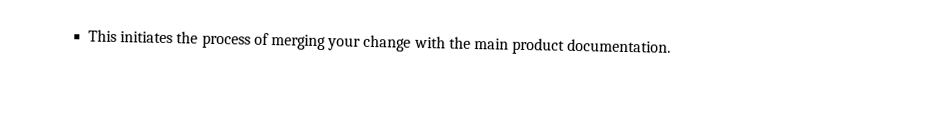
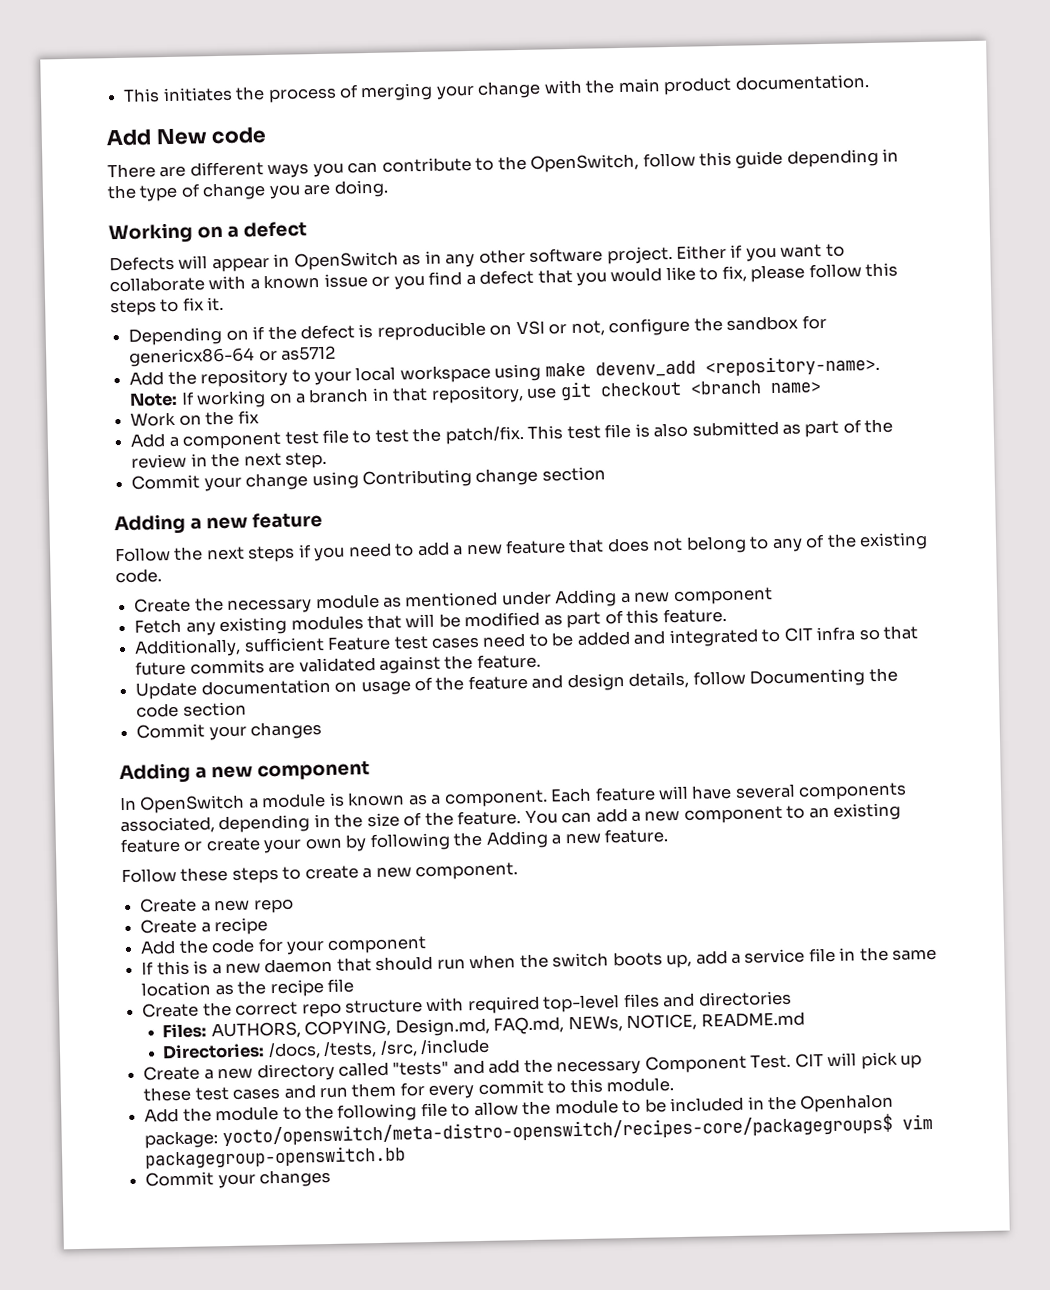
+ Add New code
+ There are different ways you can contribute to the OpenSwitch, follow this guide depending in the type of change you are doing.
+ Working on a defect
+ Defects will appear in OpenSwitch as in any other software project. Either if you want to collaborate with a known issue or you find a defect that you would like to fix, please follow this steps to fix it.
+ Depending on if the defect is reproducible on VSI or not, configure the sandbox for genericx86-64 or as5712
+ Add the repository to your local workspace using make devenv_add <repository-name>. Note: If working on a branch in that repository, use git checkout <branch name>
+ Work on the fix
+ Add a component test file to test the patch/fix. This test file is also submitted as part of the review in the next step.
+ Commit your change using Contributing change section
+ Adding a new feature
+ Follow the next steps if you need to add a new feature that does not belong to any of the existing code.
+ Create the necessary module as mentioned under Adding a new component
+ Fetch any existing modules that will be modified as part of this feature.
+ Additionally, sufficient Feature test cases need to be added and integrated to CIT infra so that future commits are validated against the feature.
+ Update documentation on usage of the feature and design details, follow Documenting the code section
+ Commit your changes
+ Adding a new component
+ In OpenSwitch a module is known as a component. Each feature will have several components associated, depending in the size of the feature. You can add a new component to an existing feature or create your own by following the Adding a new feature.
+ Follow these steps to create a new component.
+ Create a new repo
+ Create a recipe
+ Add the code for your component
+ If this is a new daemon that should run when the switch boots up, add a service file in the same location as the recipe file
+ Create the correct repo structure with required top-level files and directories
+ Files: AUTHORS, COPYING, Design.md, FAQ.md, NEWs, NOTICE, README.md
+ Directories: /docs, /tests, /src, /include
+ Create a new directory called "tests" and add the necessary Component Test. CIT will pick up these test cases and run them for every commit to this module.
+ Add the module to the following file to allow the module to be included in the Openhalon package: yocto/openswitch/meta-distro-openswitch/recipes-core/packagegroups$ vim packagegroup-openswitch.bb
+ Commit your changes

